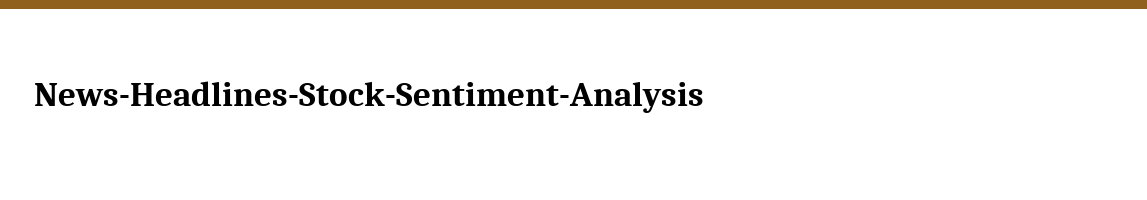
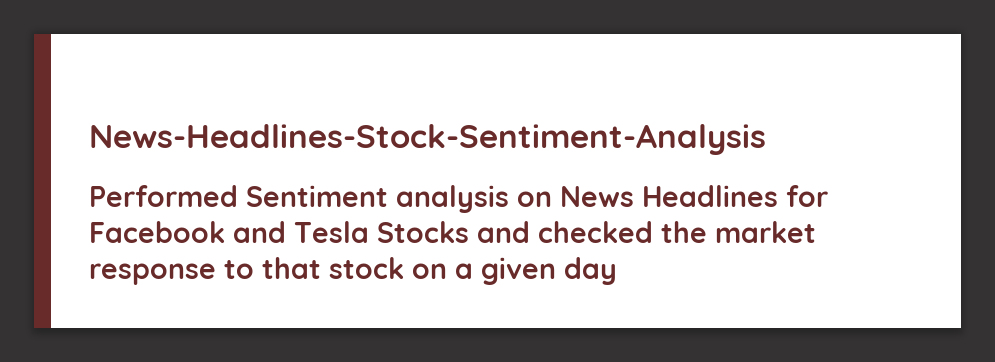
+ Performed Sentiment analysis on News Headlines for Facebook and Tesla Stocks and checked the market response to that stock on a given day

